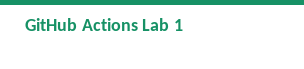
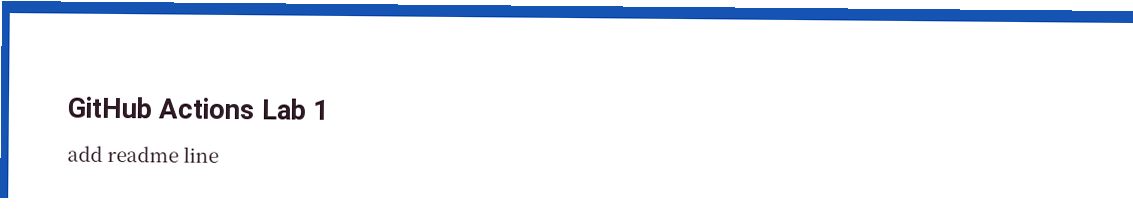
+ add readme line

